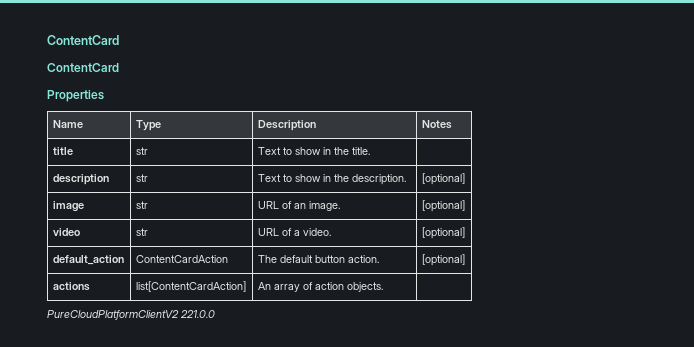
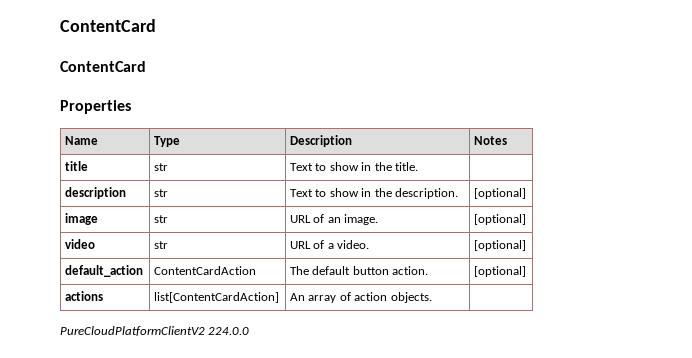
- PureCloudPlatformClientV2 221.0.0
+ PureCloudPlatformClientV2 224.0.0

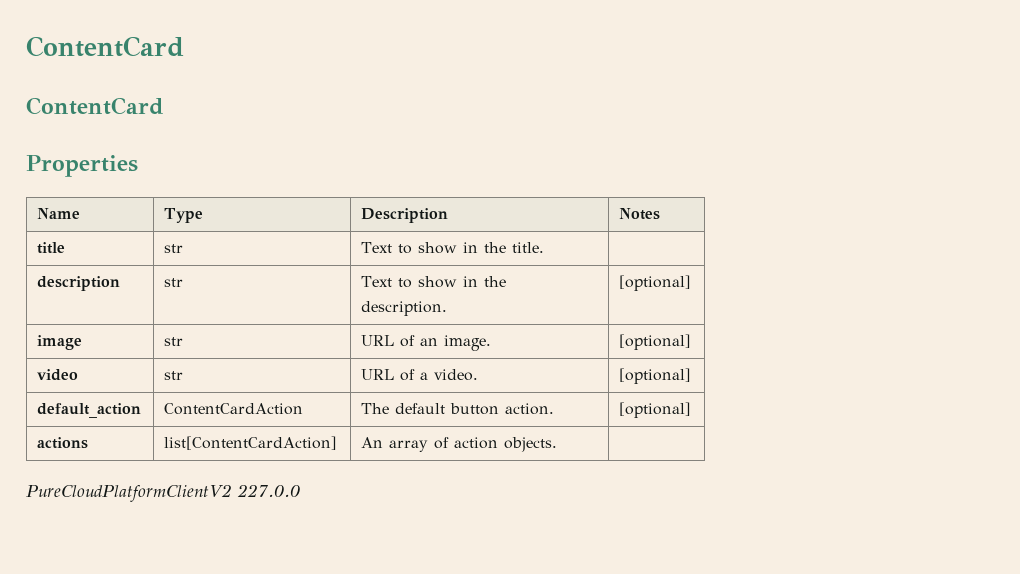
- PureCloudPlatformClientV2 224.0.0
+ PureCloudPlatformClientV2 227.0.0

